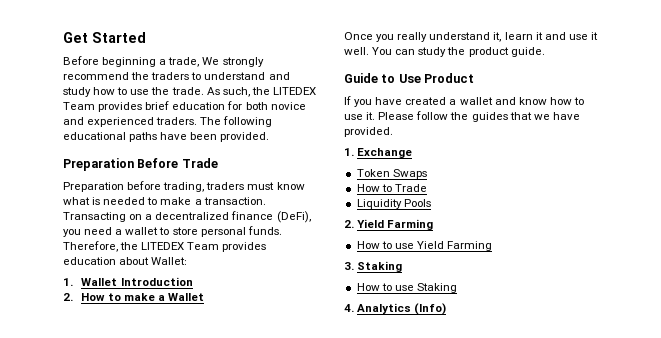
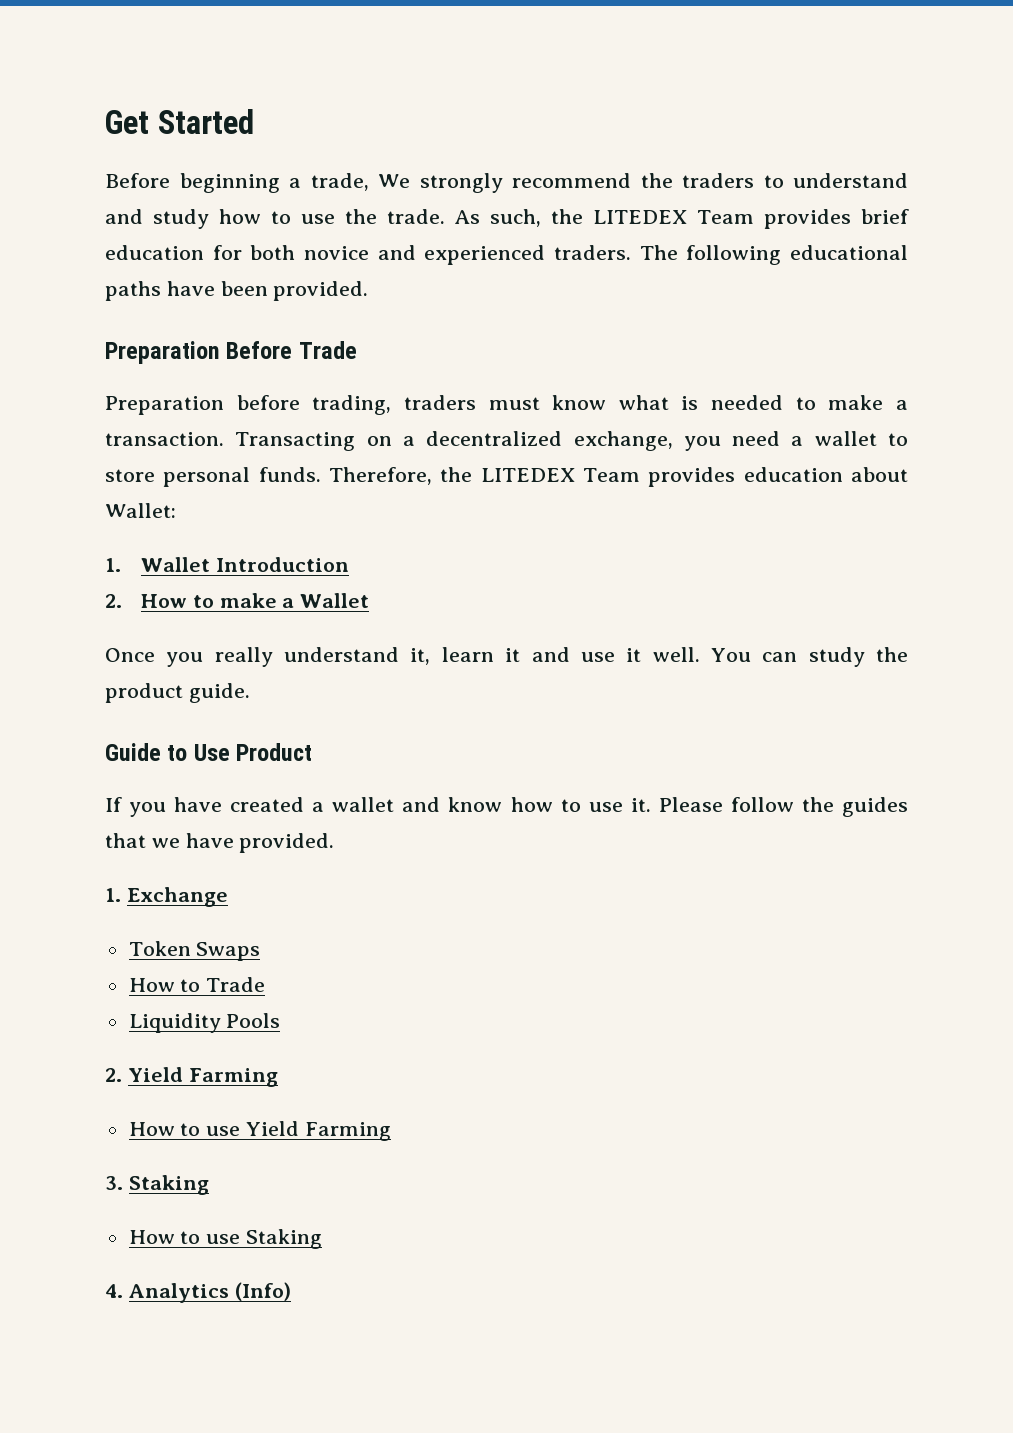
- Transacting on a decentralized finance (DeFi), you need a wallet to store personal funds.
+ Transacting on a decentralized exchange, you need a wallet to store personal funds.

